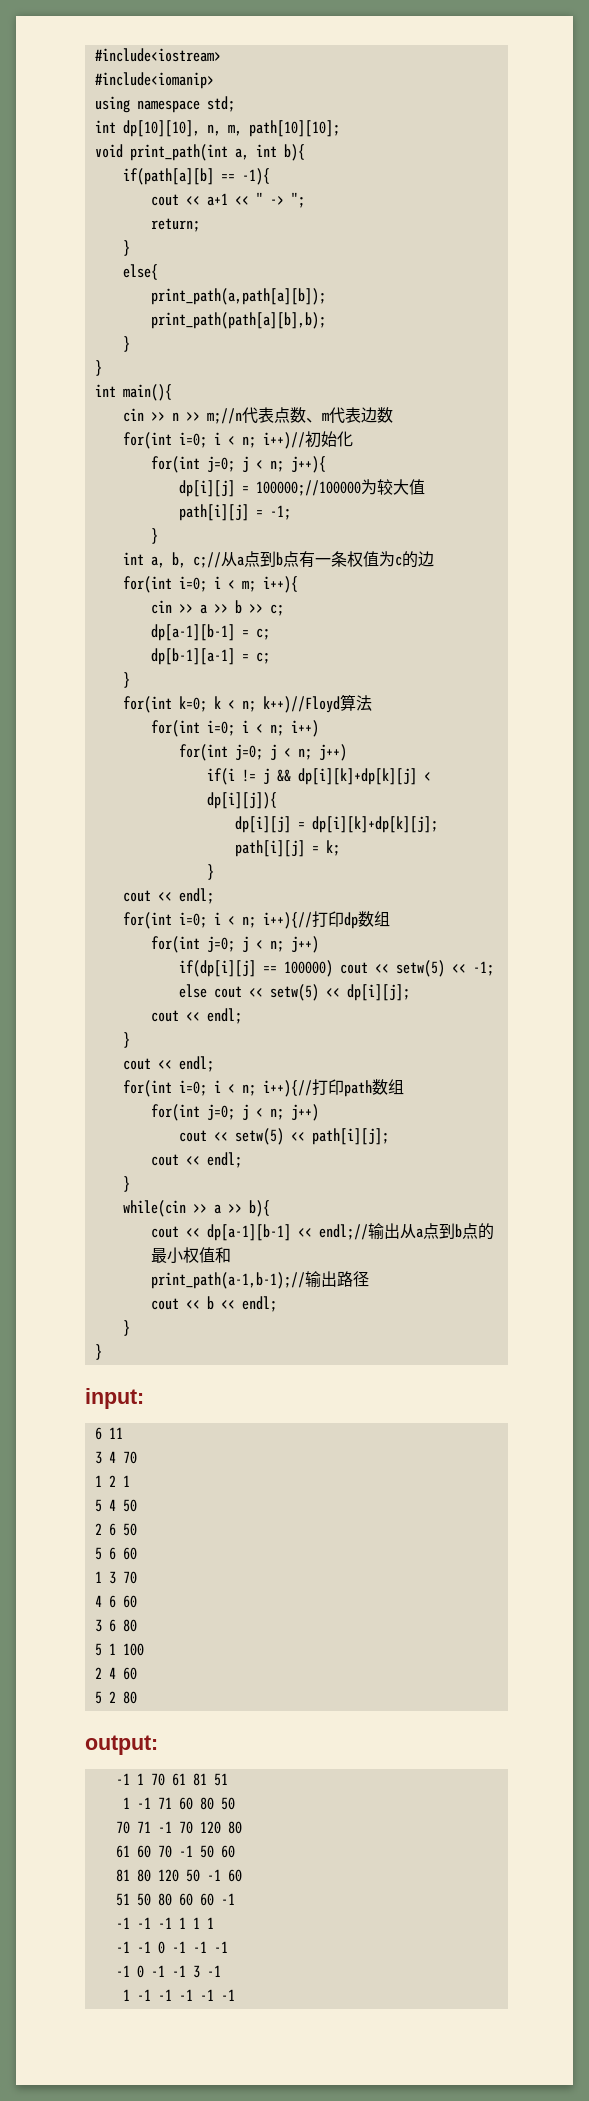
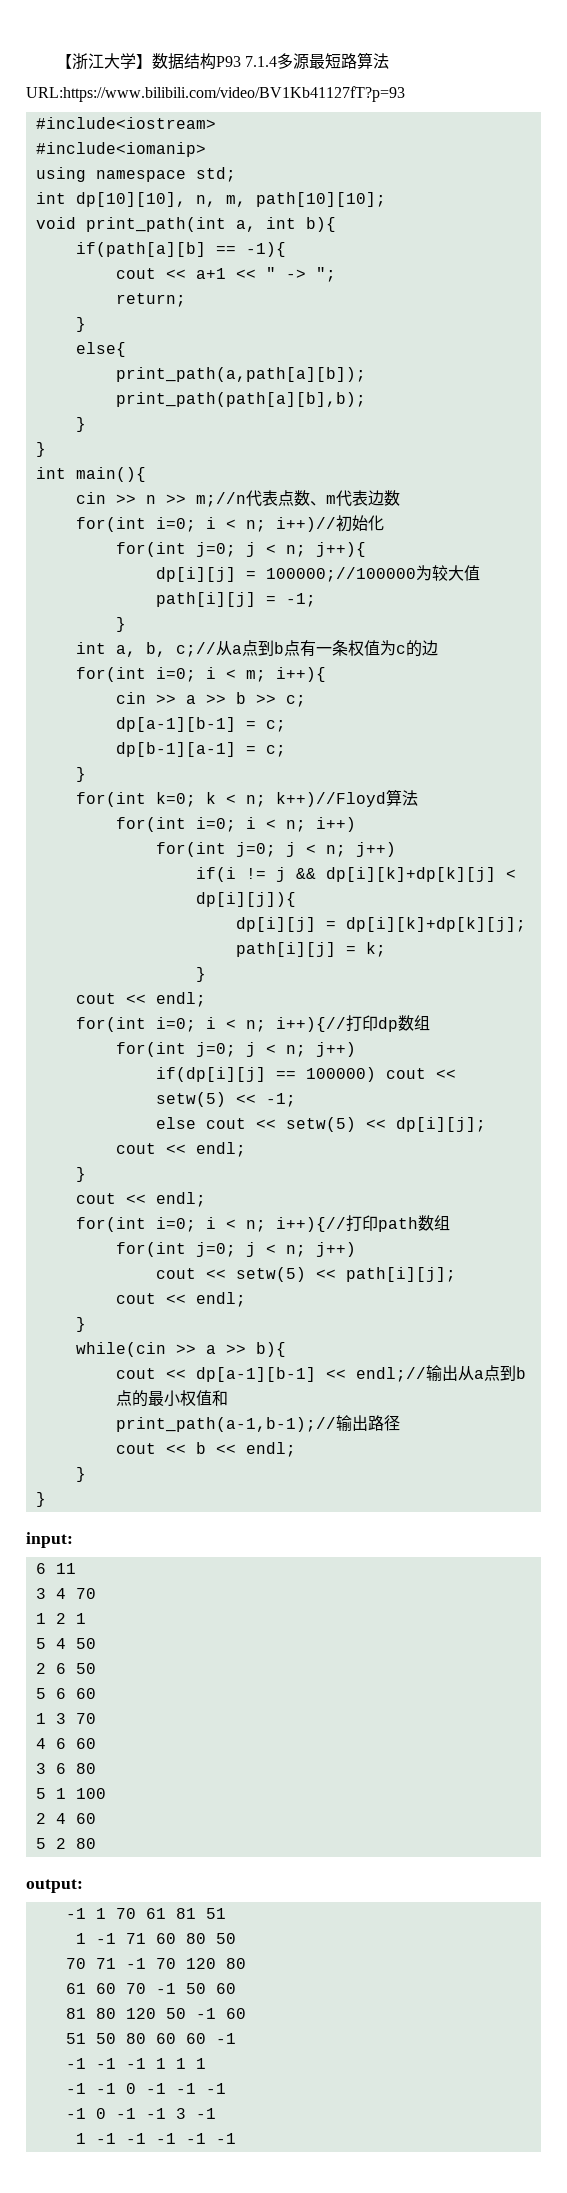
+ 【浙江大学】数据结构P93 7.1.4多源最短路算法
+ URL:https://www.bilibili.com/video/BV1Kb41127fT?p=93

